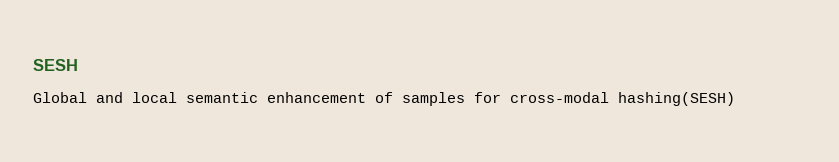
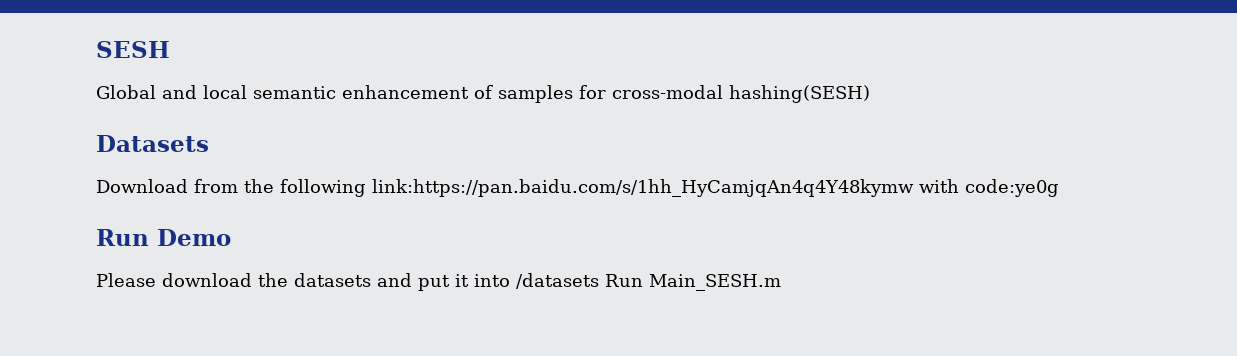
+ Datasets
+ Download from the following link:https://pan.baidu.com/s/1hh_HyCamjqAn4q4Y48kymw with code:ye0g
+ Run Demo
+ Please download the datasets and put it into /datasets Run Main_SESH.m

